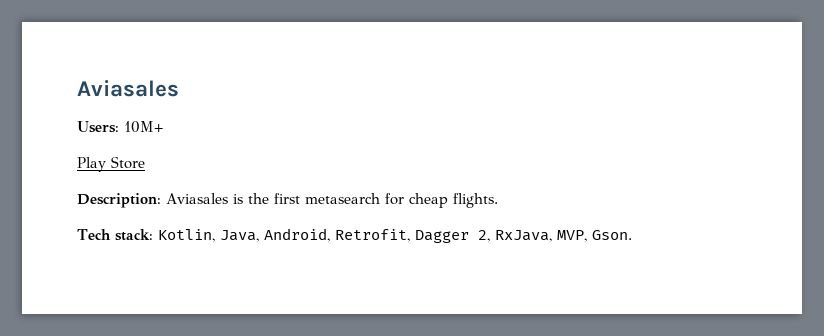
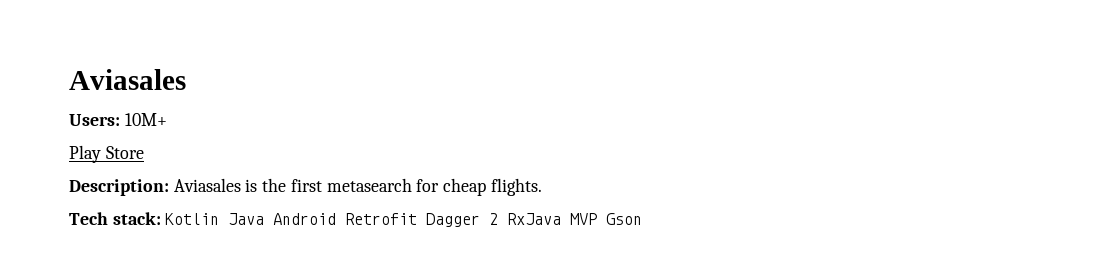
- Tech stack: Kotlin, Java, Android, Retrofit, Dagger 2, RxJava, MVP, Gson.
+ Tech stack: Kotlin Java Android Retrofit Dagger 2 RxJava MVP Gson

